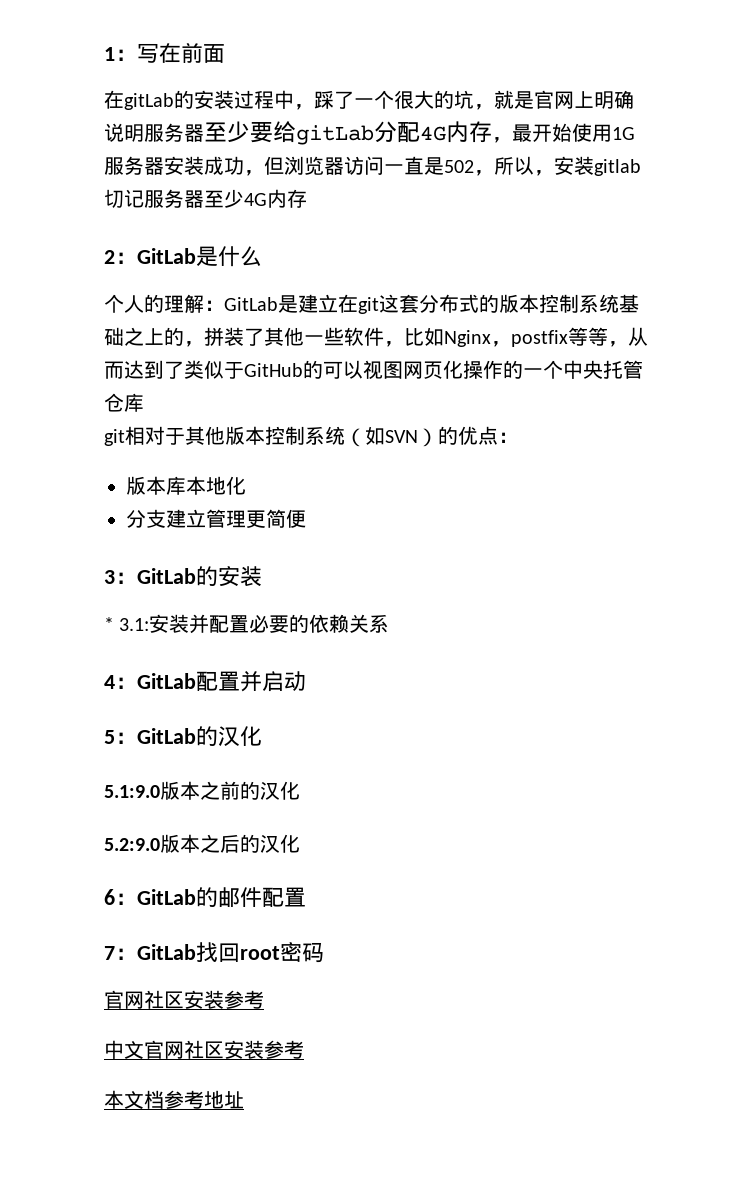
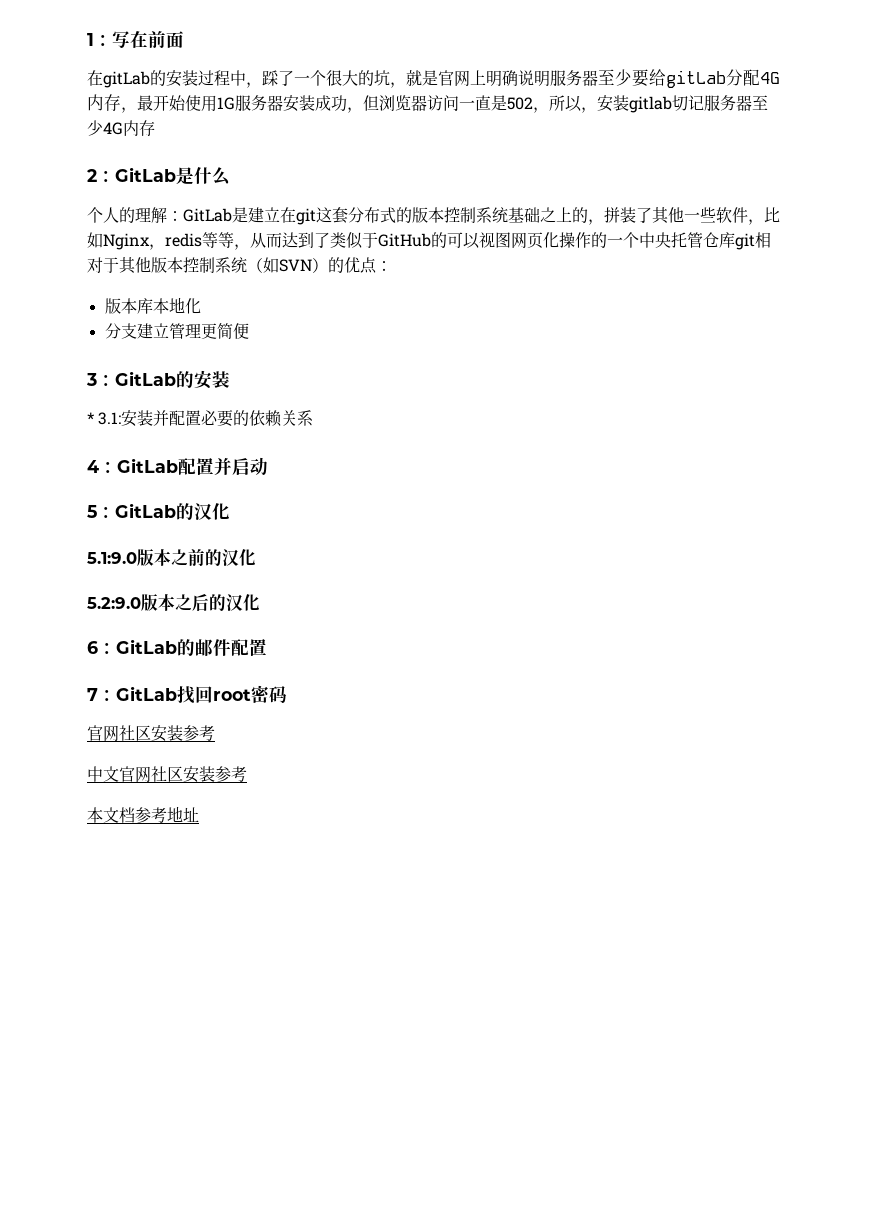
- 个人的理解：GitLab是建立在git这套分布式的版本控制系统基础之上的，拼装了其他一些软件，比如Nginx，postfix等等，从而达到了类似于GitHub的可以视图网页化操作的一个中央托管仓库
- git相对于其他版本控制系统（如SVN）的优点：
+ 个人的理解：GitLab是建立在git这套分布式的版本控制系统基础之上的，拼装了其他一些软件，比如Nginx，redis等等，从而达到了类似于GitHub的可以视图网页化操作的一个中央托管仓库git相对于其他版本控制系统（如SVN）的优点：

